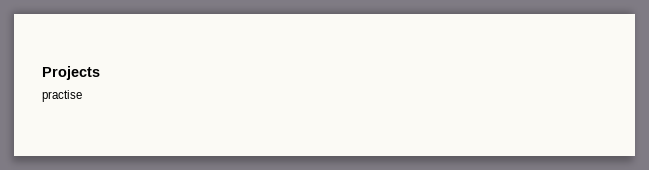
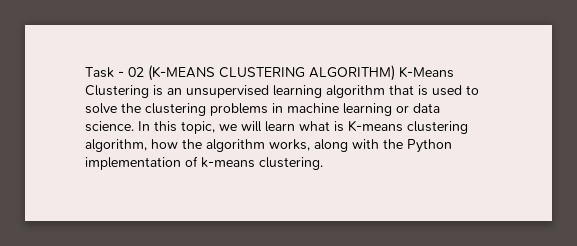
- Projects
- practise
+ Task - 02 (K-MEANS CLUSTERING ALGORITHM) K-Means Clustering is an unsupervised learning algorithm that is used to solve the clustering problems in machine learning or data science. In this topic, we will learn what is K-means clustering algorithm, how the algorithm works, along with the Python implementation of k-means clustering.

